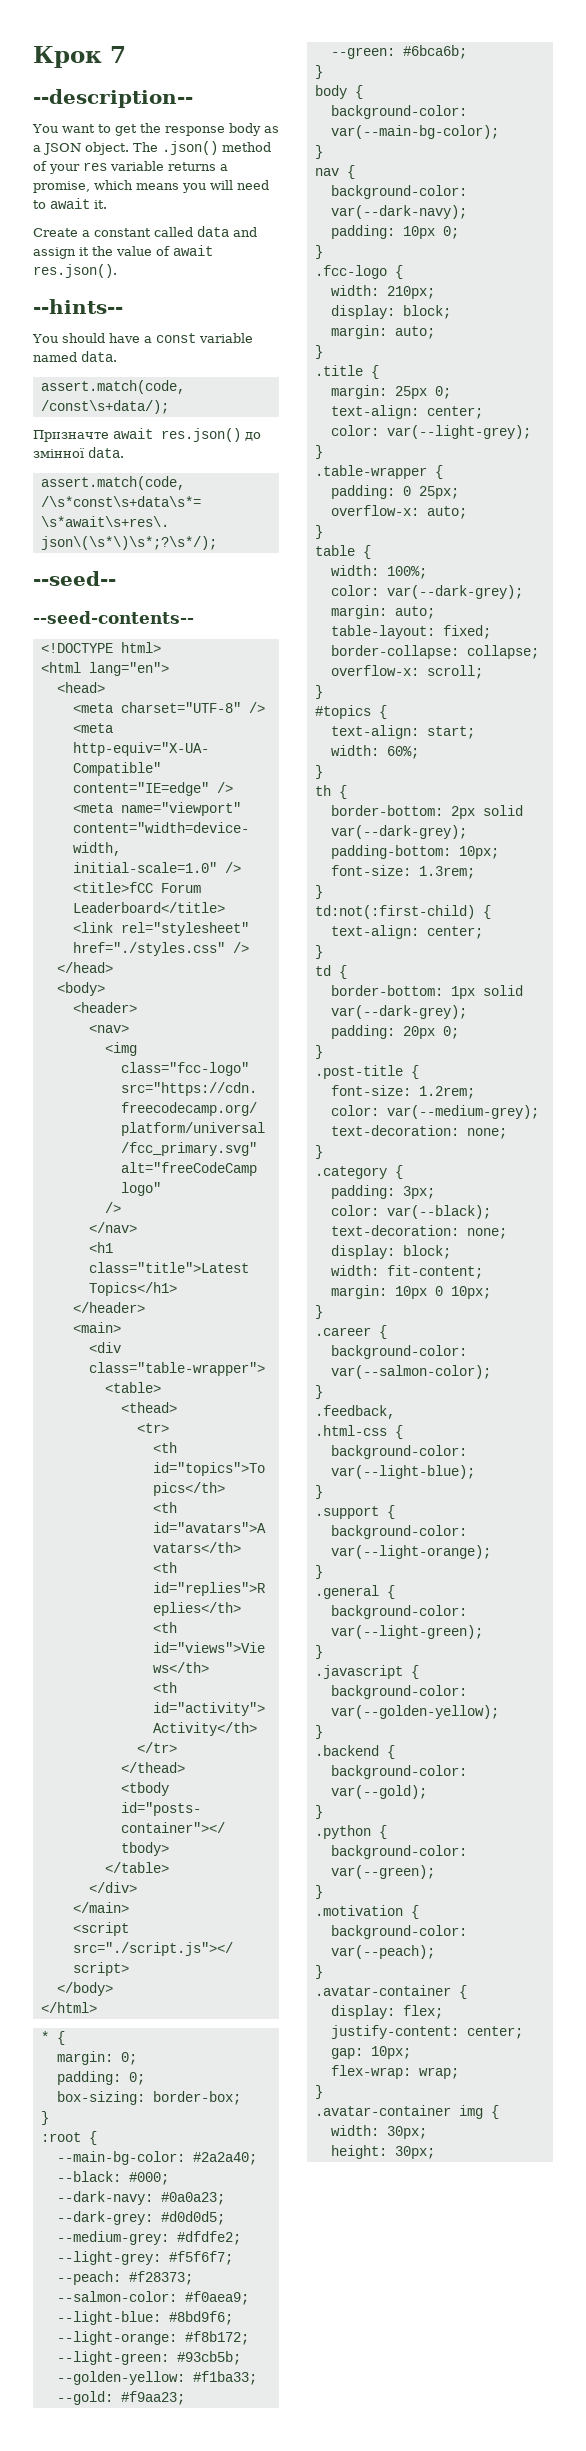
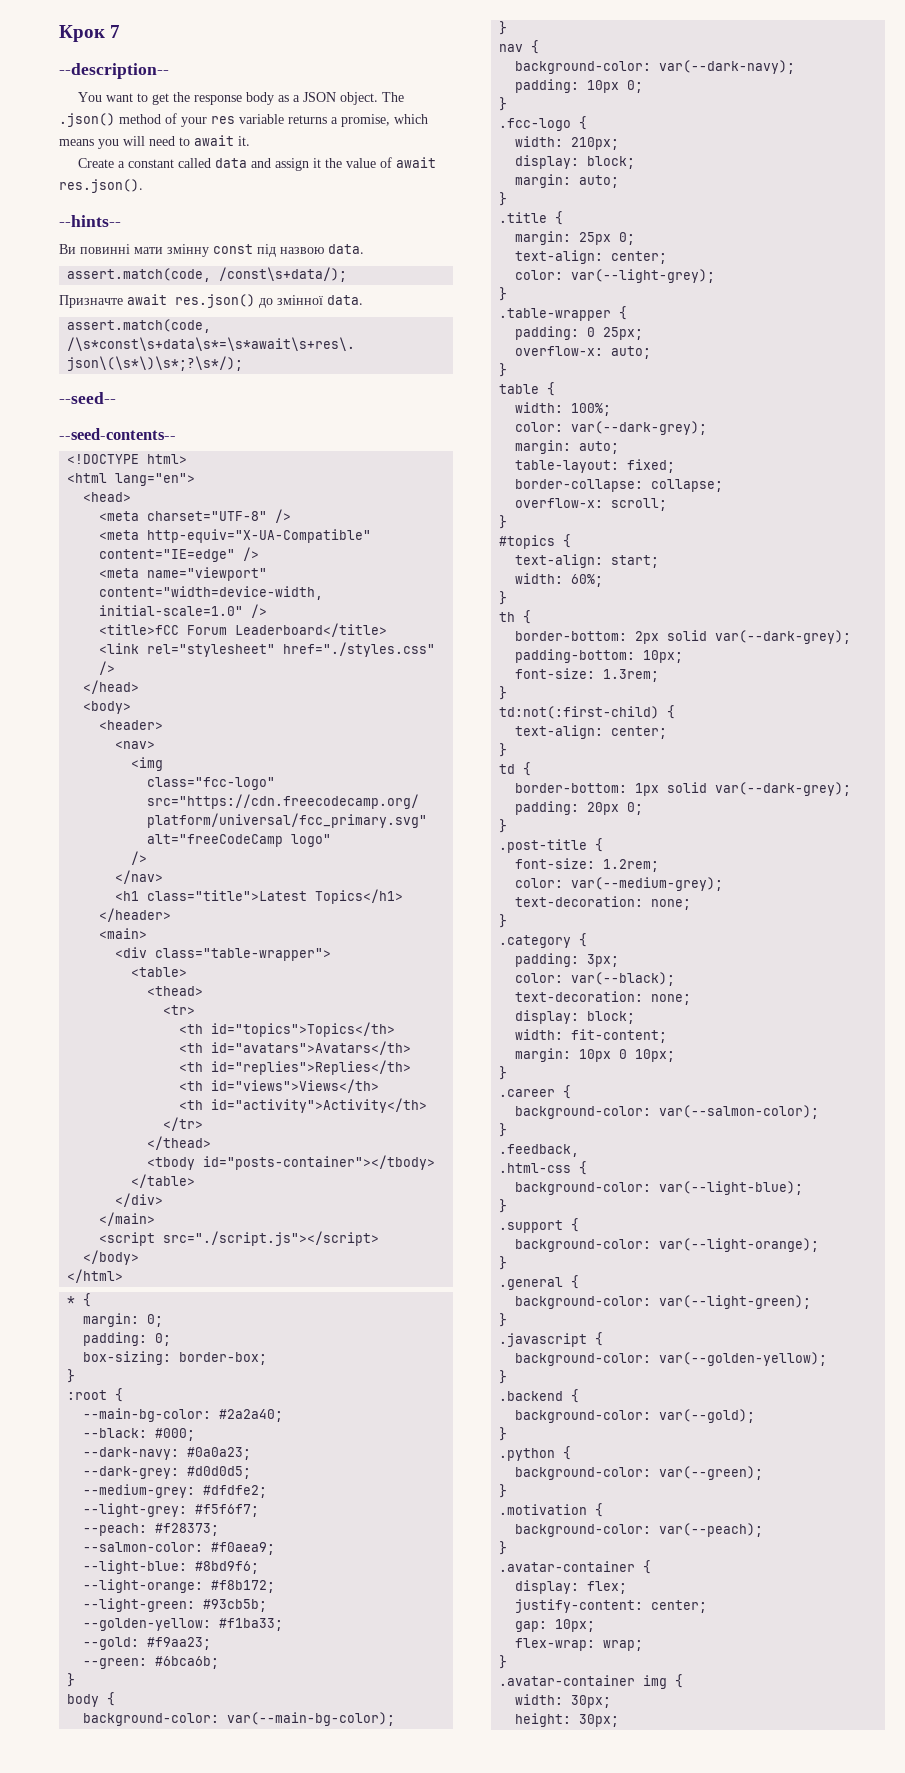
- You should have a const variable named data.
+ Ви повинні мати змінну const під назвою data.

